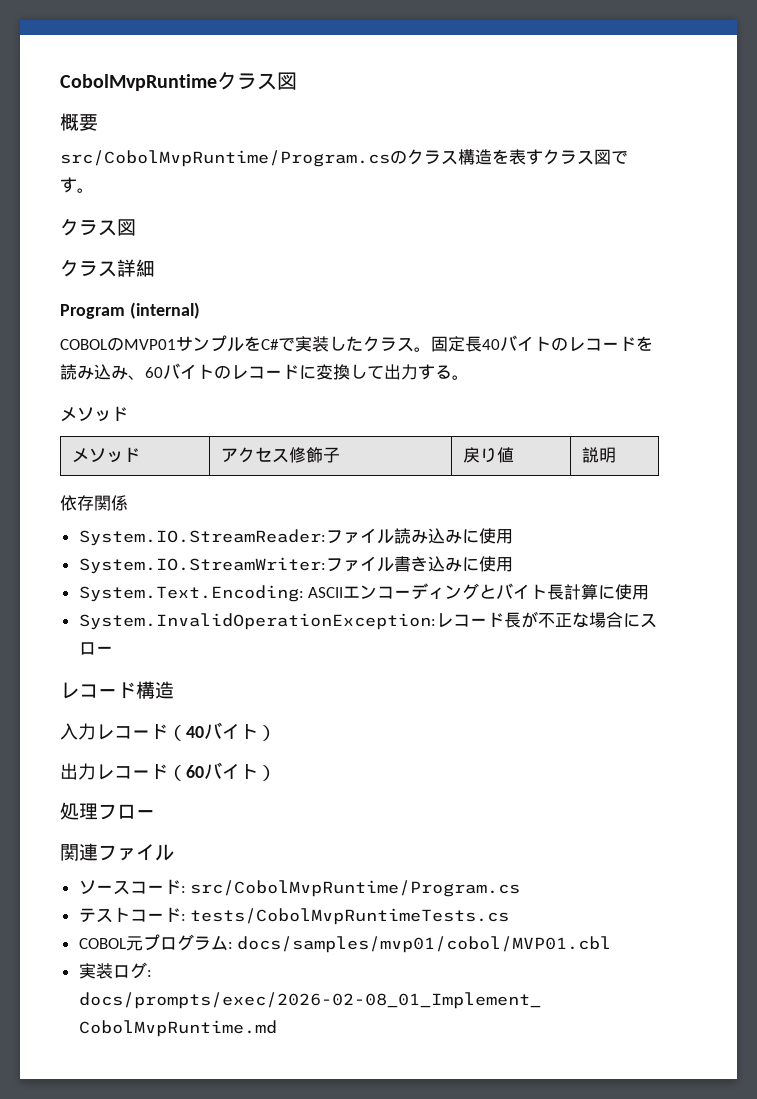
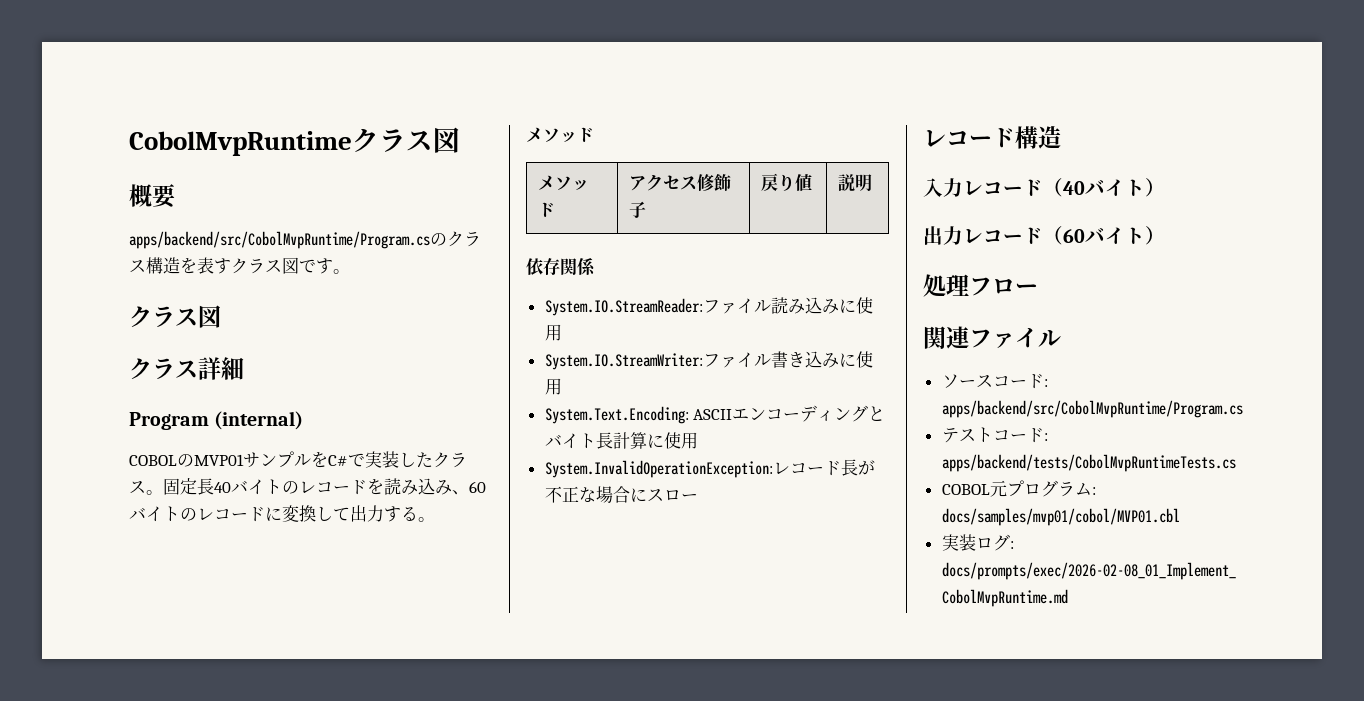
- src/CobolMvpRuntime/Program.csのクラス構造を表すクラス図です。
+ apps/backend/src/CobolMvpRuntime/Program.csのクラス構造を表すクラス図です。
- ソースコード: src/CobolMvpRuntime/Program.cs
+ ソースコード: apps/backend/src/CobolMvpRuntime/Program.cs
- テストコード: tests/CobolMvpRuntimeTests.cs
+ テストコード: apps/backend/tests/CobolMvpRuntimeTests.cs

